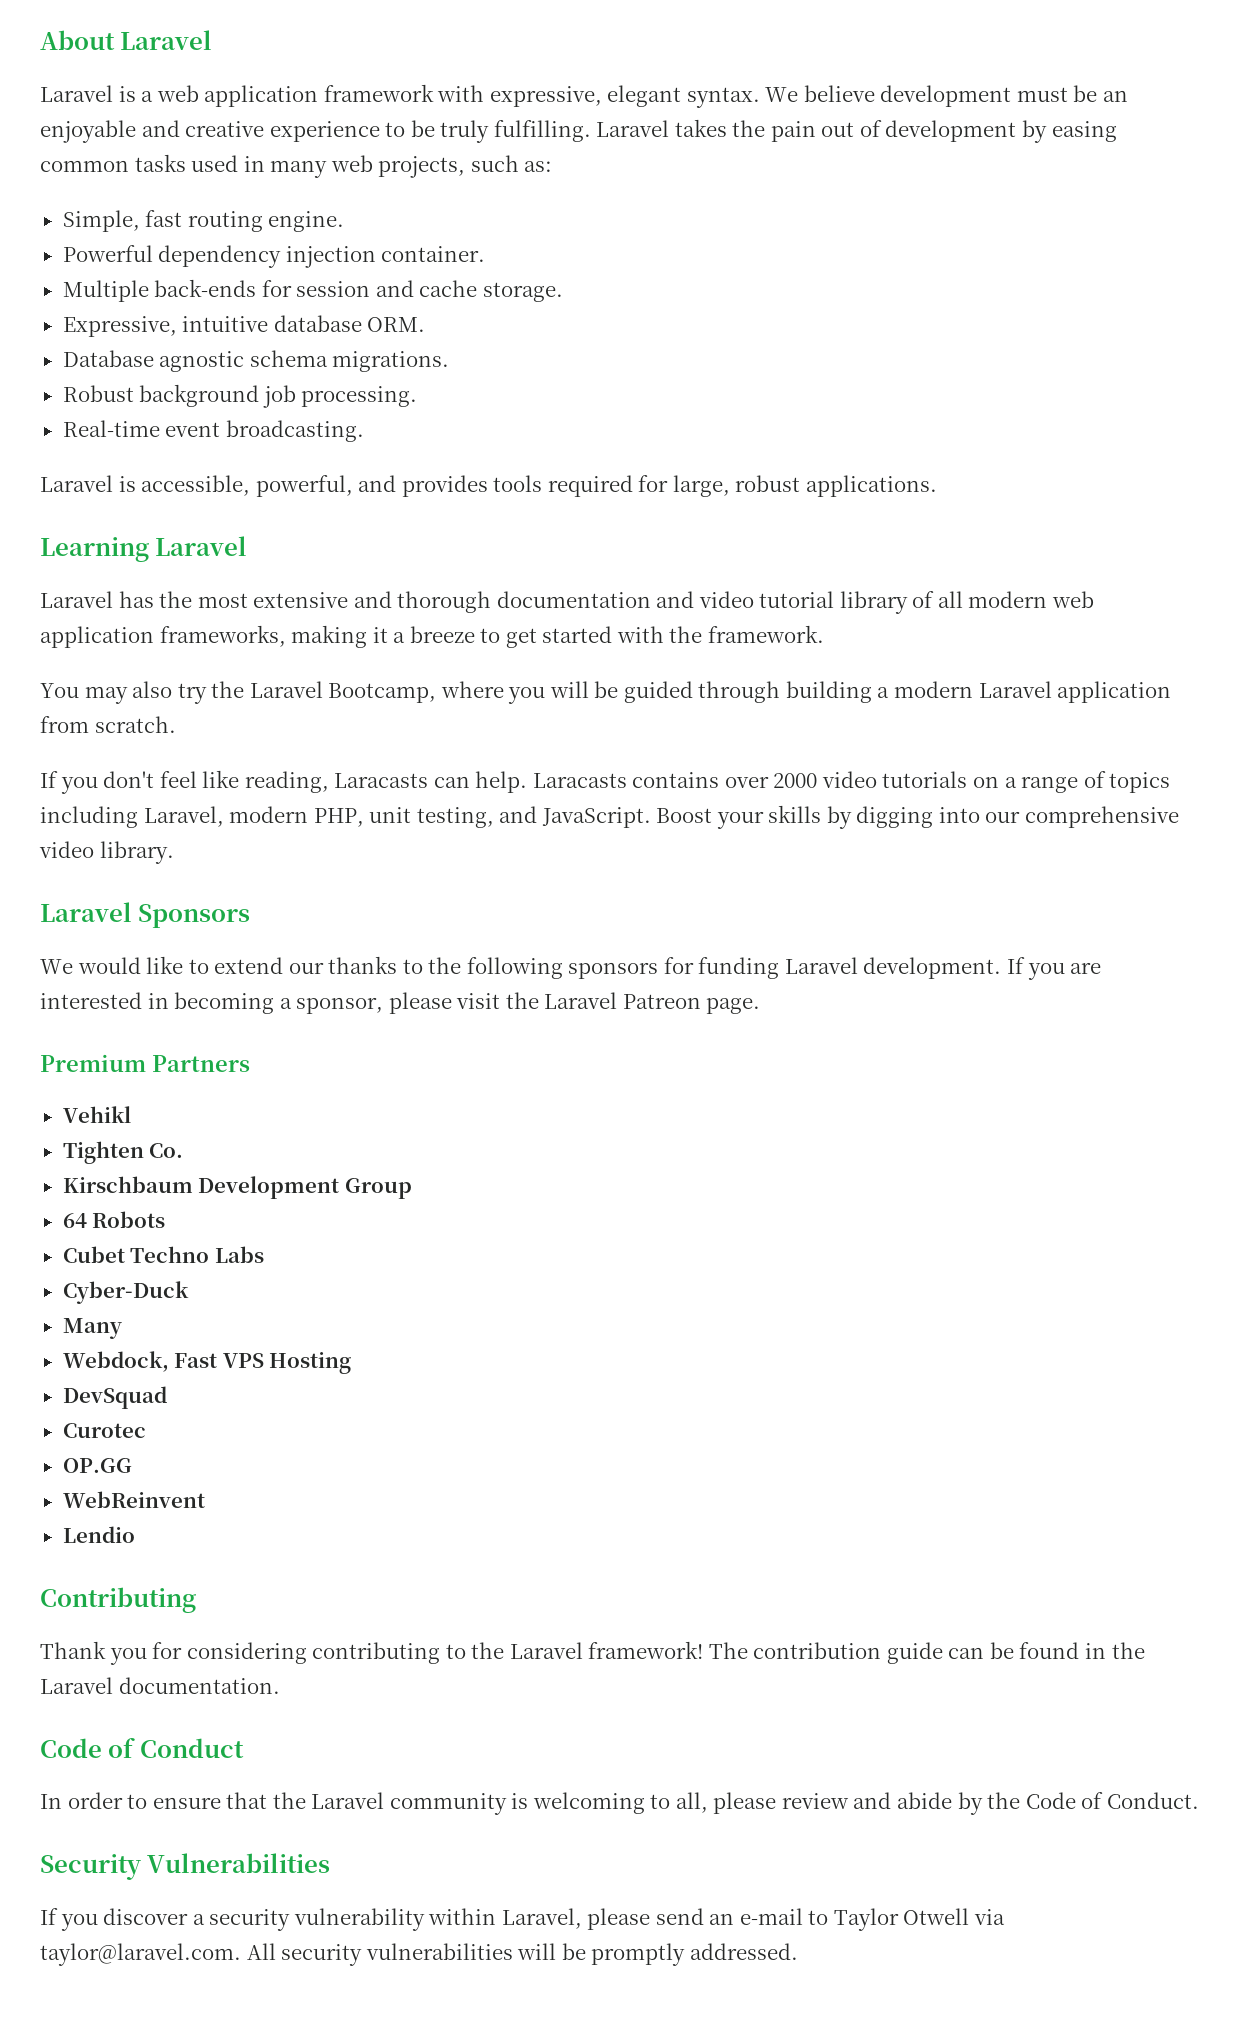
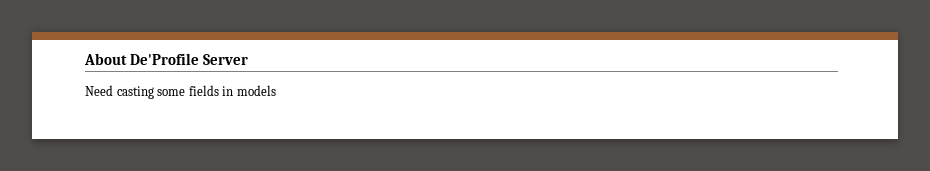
- About Laravel
- Laravel is a web application framework with expressive, elegant syntax. We believe development must be an enjoyable and creative experience to be truly fulfilling. Laravel takes the pain out of development by easing common tasks used in many web projects, such as:
- Simple, fast routing engine.
- Powerful dependency injection container.
- Multiple back-ends for session and cache storage.
- Expressive, intuitive database ORM.
- Database agnostic schema migrations.
- Robust background job processing.
- Real-time event broadcasting.
- Laravel is accessible, powerful, and provides tools required for large, robust applications.
- Learning Laravel
- Laravel has the most extensive and thorough documentation and video tutorial library of all modern web application frameworks, making it a breeze to get started with the framework.
- You may also try the Laravel Bootcamp, where you will be guided through building a modern Laravel application from scratch.
- If you don't feel like reading, Laracasts can help. Laracasts contains over 2000 video tutorials on a range of topics including Laravel, modern PHP, unit testing, and JavaScript. Boost your skills by digging into our comprehensive video library.
- Laravel Sponsors
- We would like to extend our thanks to the following sponsors for funding Laravel development. If you are interested in becoming a sponsor, please visit the Laravel Patreon page.
- Premium Partners
- Vehikl
- Tighten Co.
- Kirschbaum Development Group
- 64 Robots
- Cubet Techno Labs
- Cyber-Duck
- Many
- Webdock, Fast VPS Hosting
- DevSquad
- Curotec
- OP.GG
- WebReinvent
- Lendio
- Contributing
- Thank you for considering contributing to the Laravel framework! The contribution guide can be found in the Laravel documentation.
- Code of Conduct
- In order to ensure that the Laravel community is welcoming to all, please review and abide by the Code of Conduct.
- Security Vulnerabilities
- If you discover a security vulnerability within Laravel, please send an e-mail to Taylor Otwell via taylor@laravel.com. All security vulnerabilities will be promptly addressed.
+ About De'Profile Server
+ Need casting some fields in models

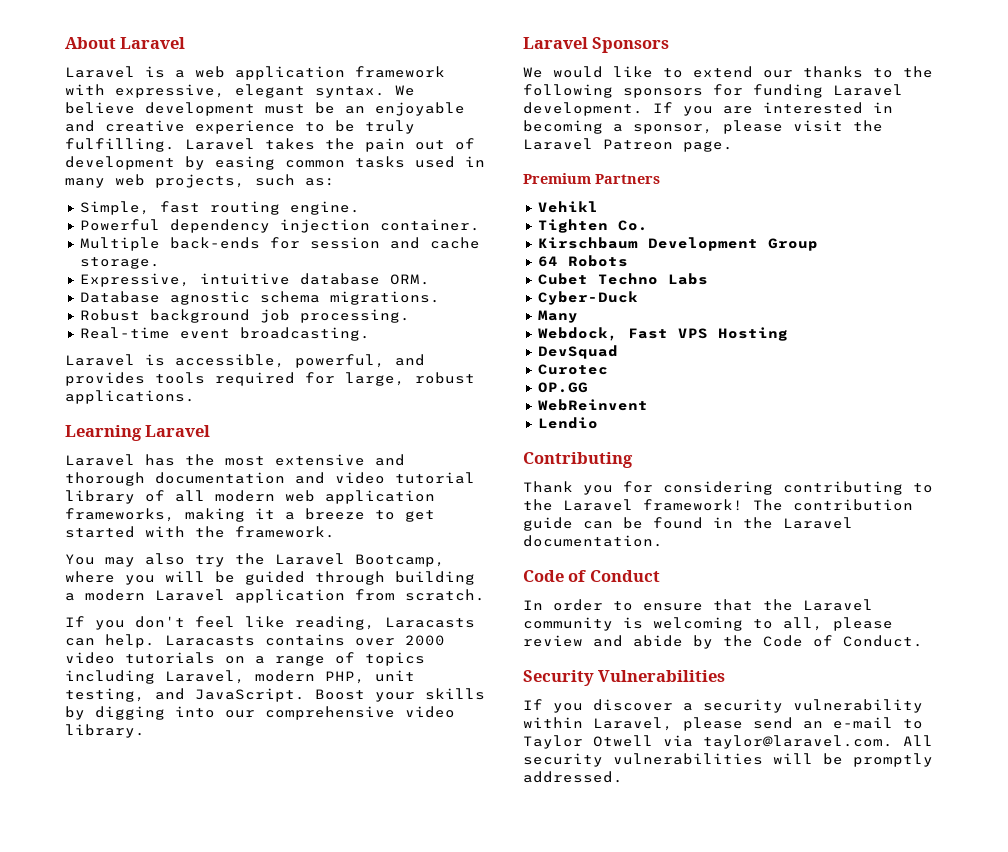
- About De'Profile Server
- Need casting some fields in models
+ About Laravel
+ Laravel is a web application framework with expressive, elegant syntax. We believe development must be an enjoyable and creative experience to be truly fulfilling. Laravel takes the pain out of development by easing common tasks used in many web projects, such as:
+ Simple, fast routing engine.
+ Powerful dependency injection container.
+ Multiple back-ends for session and cache storage.
+ Expressive, intuitive database ORM.
+ Database agnostic schema migrations.
+ Robust background job processing.
+ Real-time event broadcasting.
+ Laravel is accessible, powerful, and provides tools required for large, robust applications.
+ Learning Laravel
+ Laravel has the most extensive and thorough documentation and video tutorial library of all modern web application frameworks, making it a breeze to get started with the framework.
+ You may also try the Laravel Bootcamp, where you will be guided through building a modern Laravel application from scratch.
+ If you don't feel like reading, Laracasts can help. Laracasts contains over 2000 video tutorials on a range of topics including Laravel, modern PHP, unit testing, and JavaScript. Boost your skills by digging into our comprehensive video library.
+ Laravel Sponsors
+ We would like to extend our thanks to the following sponsors for funding Laravel development. If you are interested in becoming a sponsor, please visit the Laravel Patreon page.
+ Premium Partners
+ Vehikl
+ Tighten Co.
+ Kirschbaum Development Group
+ 64 Robots
+ Cubet Techno Labs
+ Cyber-Duck
+ Many
+ Webdock, Fast VPS Hosting
+ DevSquad
+ Curotec
+ OP.GG
+ WebReinvent
+ Lendio
+ Contributing
+ Thank you for considering contributing to the Laravel framework! The contribution guide can be found in the Laravel documentation.
+ Code of Conduct
+ In order to ensure that the Laravel community is welcoming to all, please review and abide by the Code of Conduct.
+ Security Vulnerabilities
+ If you discover a security vulnerability within Laravel, please send an e-mail to Taylor Otwell via taylor@laravel.com. All security vulnerabilities will be promptly addressed.

